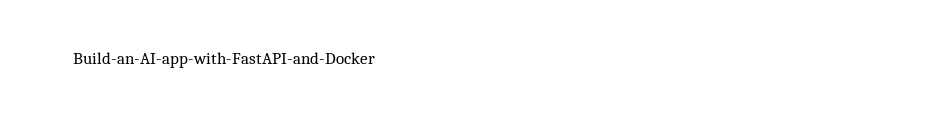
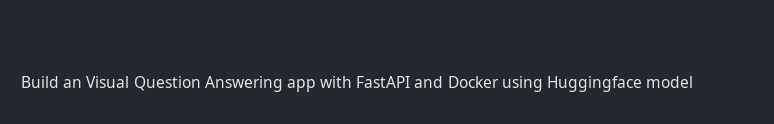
- Build-an-AI-app-with-FastAPI-and-Docker
+ Build an Visual Question Answering app with FastAPI and Docker using Huggingface model

